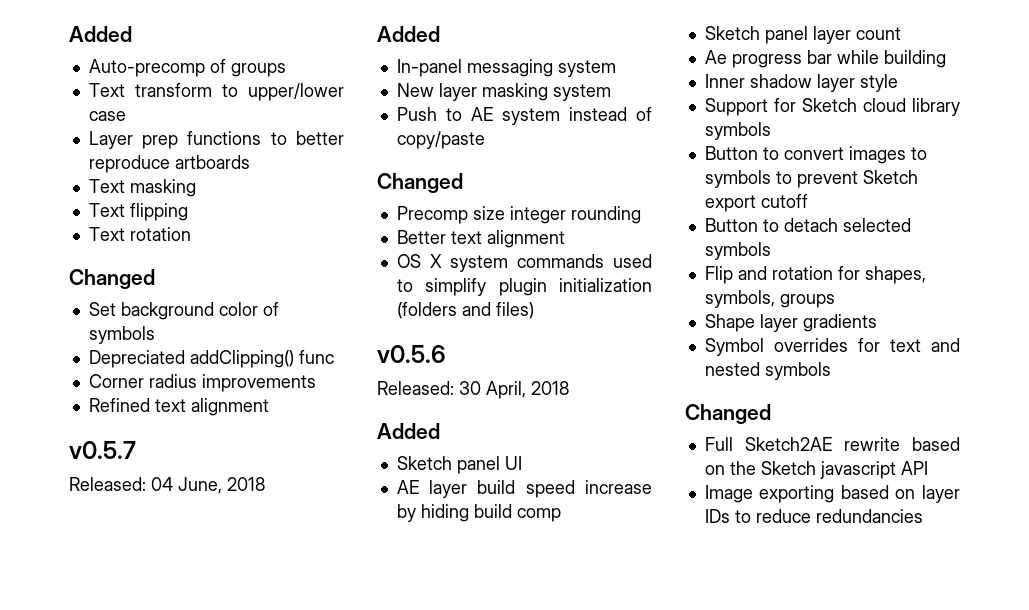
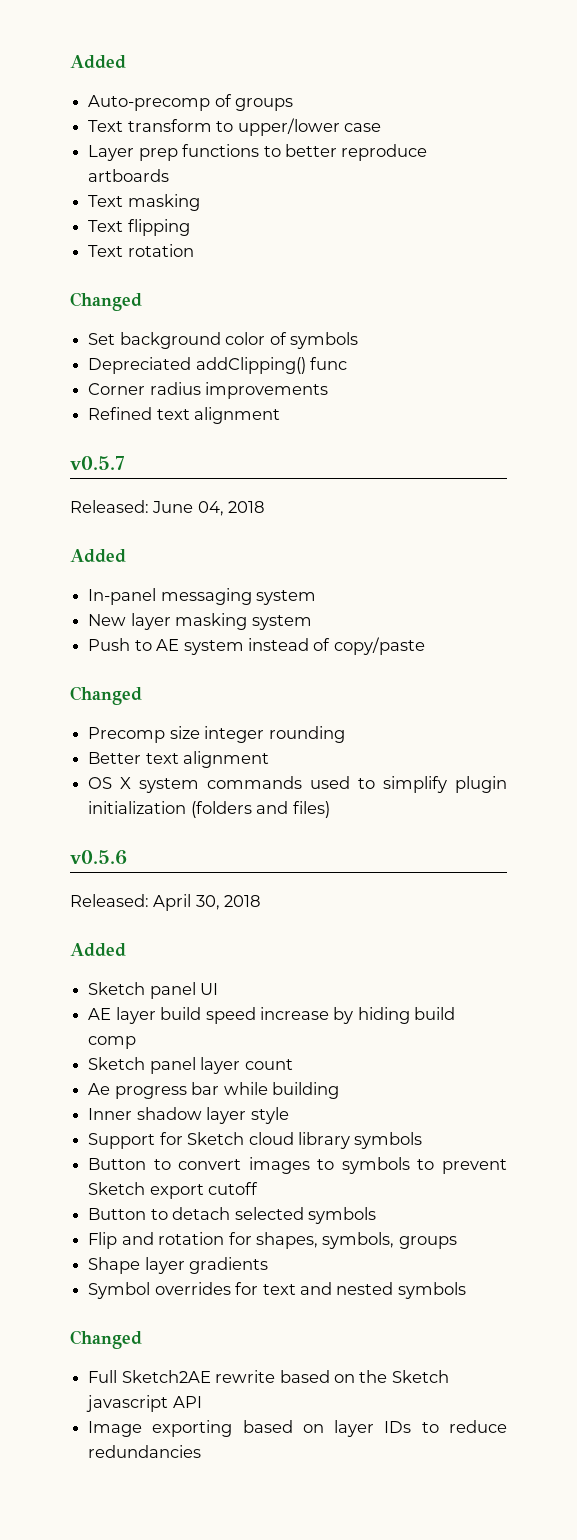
- Released: 04 June, 2018
+ Released: June 04, 2018
- Released: 30 April, 2018
+ Released: April 30, 2018

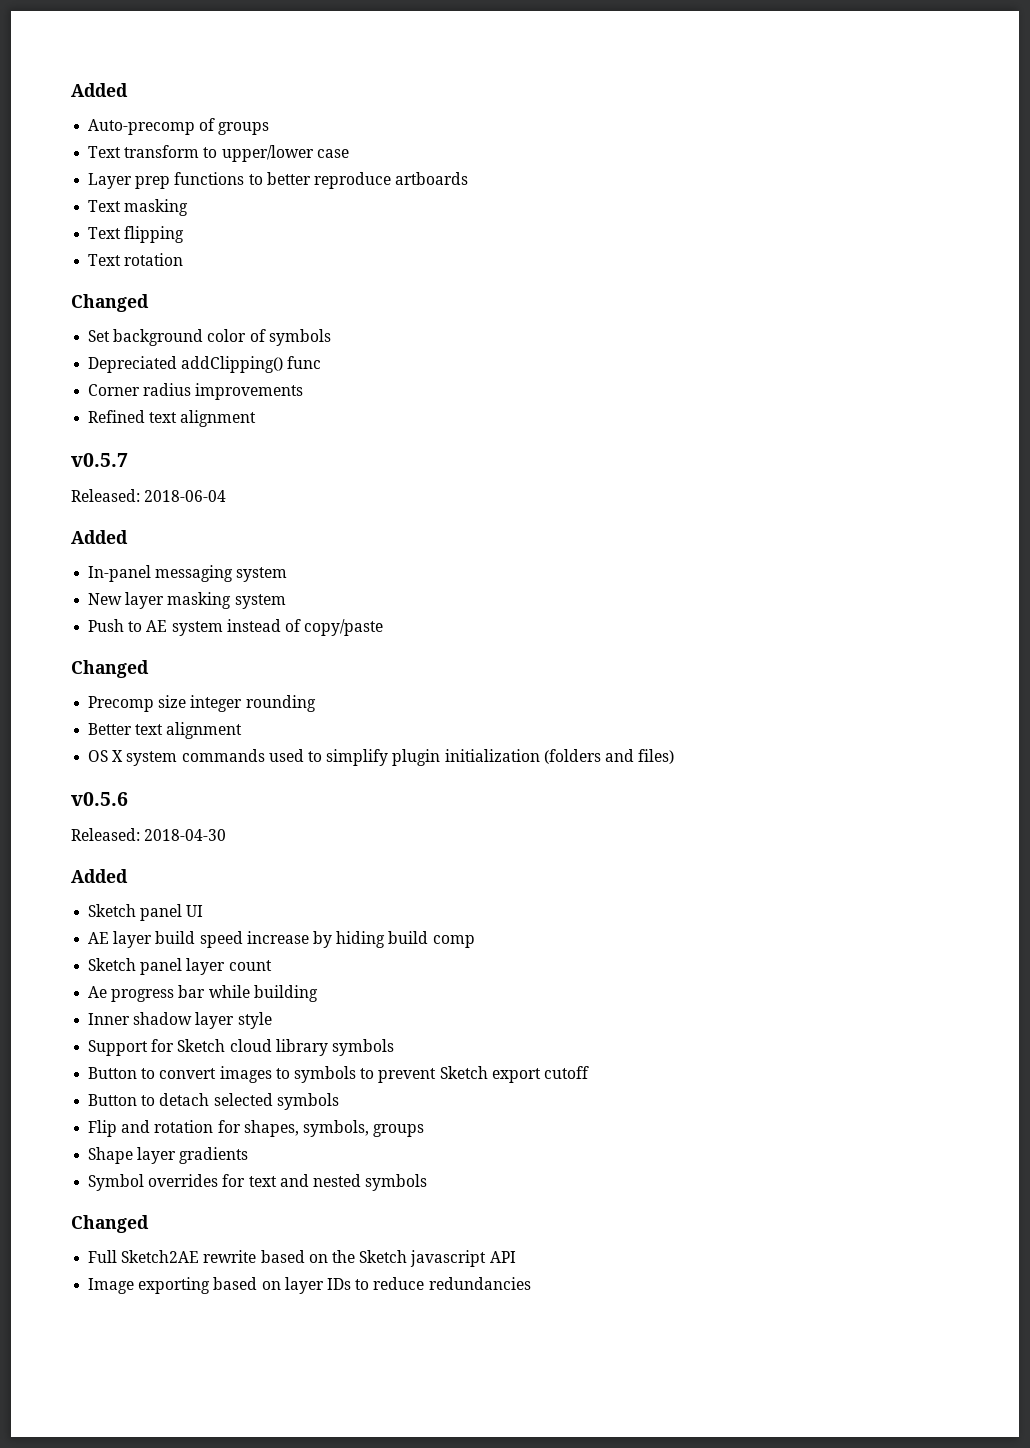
- Released: June 04, 2018
+ Released: 2018-06-04
- Released: April 30, 2018
+ Released: 2018-04-30

